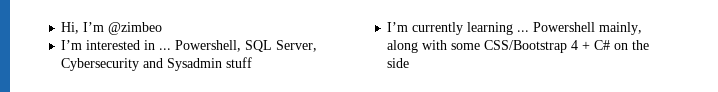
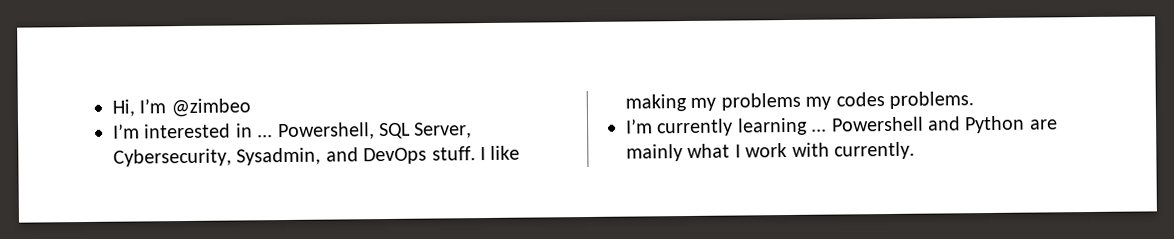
- Powershell, SQL Server, Cybersecurity and Sysadmin stuff
+ Powershell, SQL Server, Cybersecurity, Sysadmin, and DevOps stuff. I like making my problems my codes problems.
- Powershell mainly, along with some CSS/Bootstrap 4 + C# on the side
+ Powershell and Python are mainly what I work with currently.

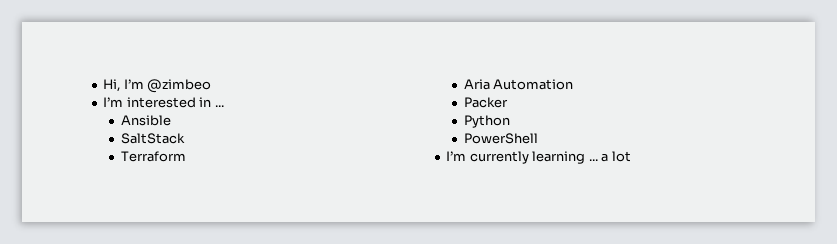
- I’m interested in ... Powershell, SQL Server, Cybersecurity, Sysadmin, and DevOps stuff. I like making my problems my codes problems.
- I’m currently learning ... Powershell and Python are mainly what I work with currently.
+ I’m interested in ...
+ Ansible
+ SaltStack
+ Terraform
+ Aria Automation
+ Packer
+ Python
+ PowerShell
+ I’m currently learning ... a lot

